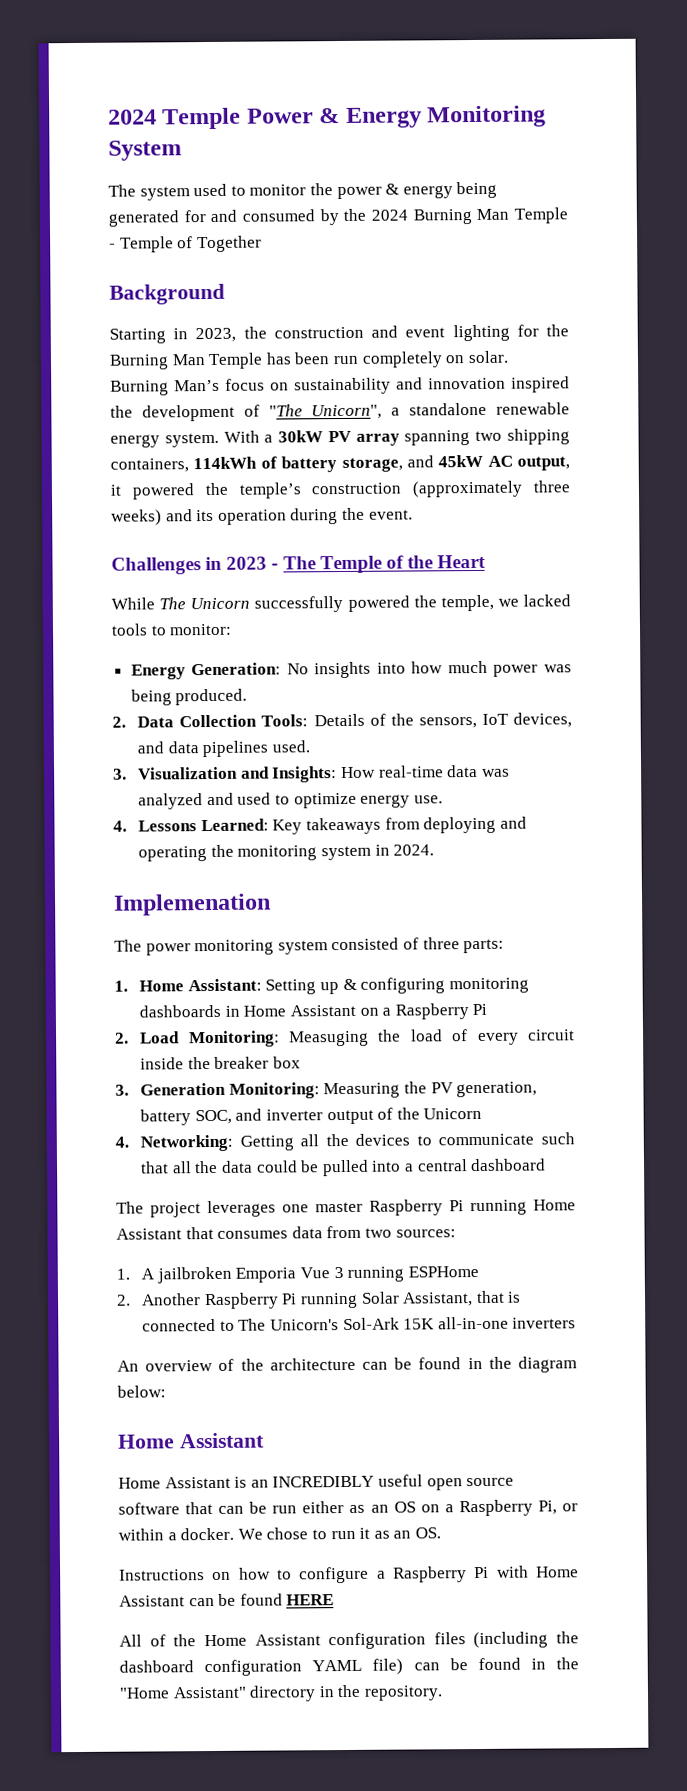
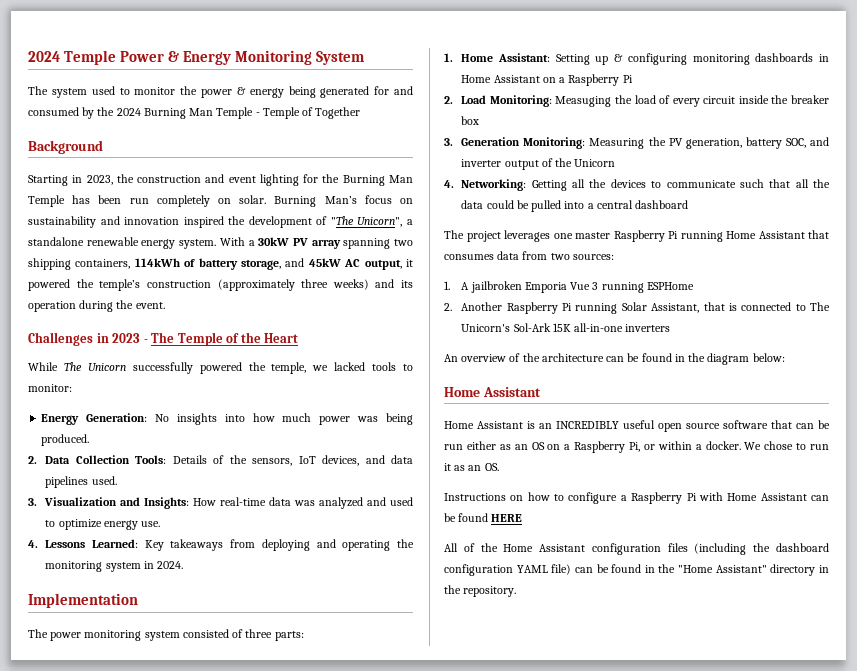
- Implemenation
+ Implementation

